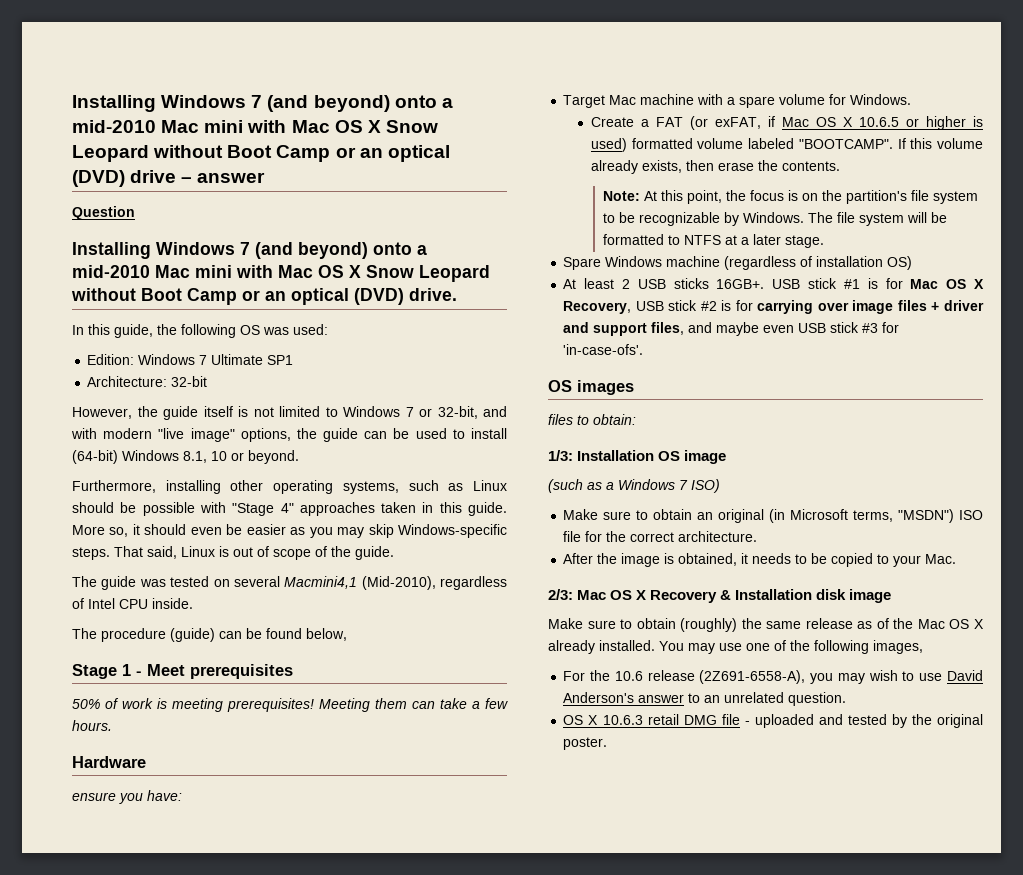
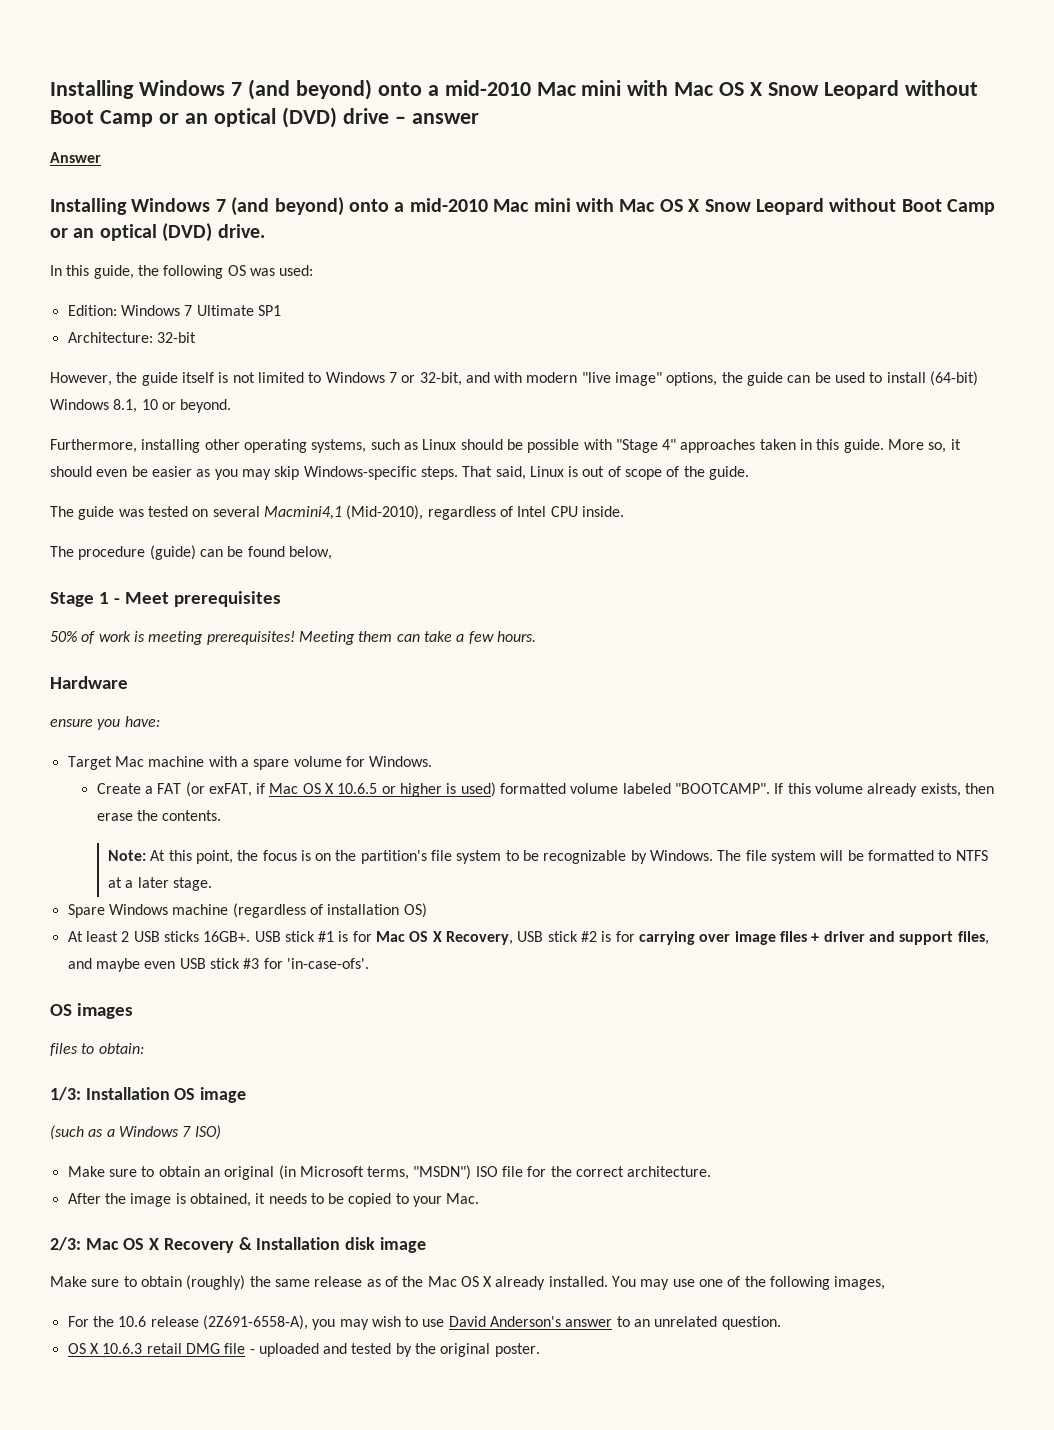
- Question
+ Answer

